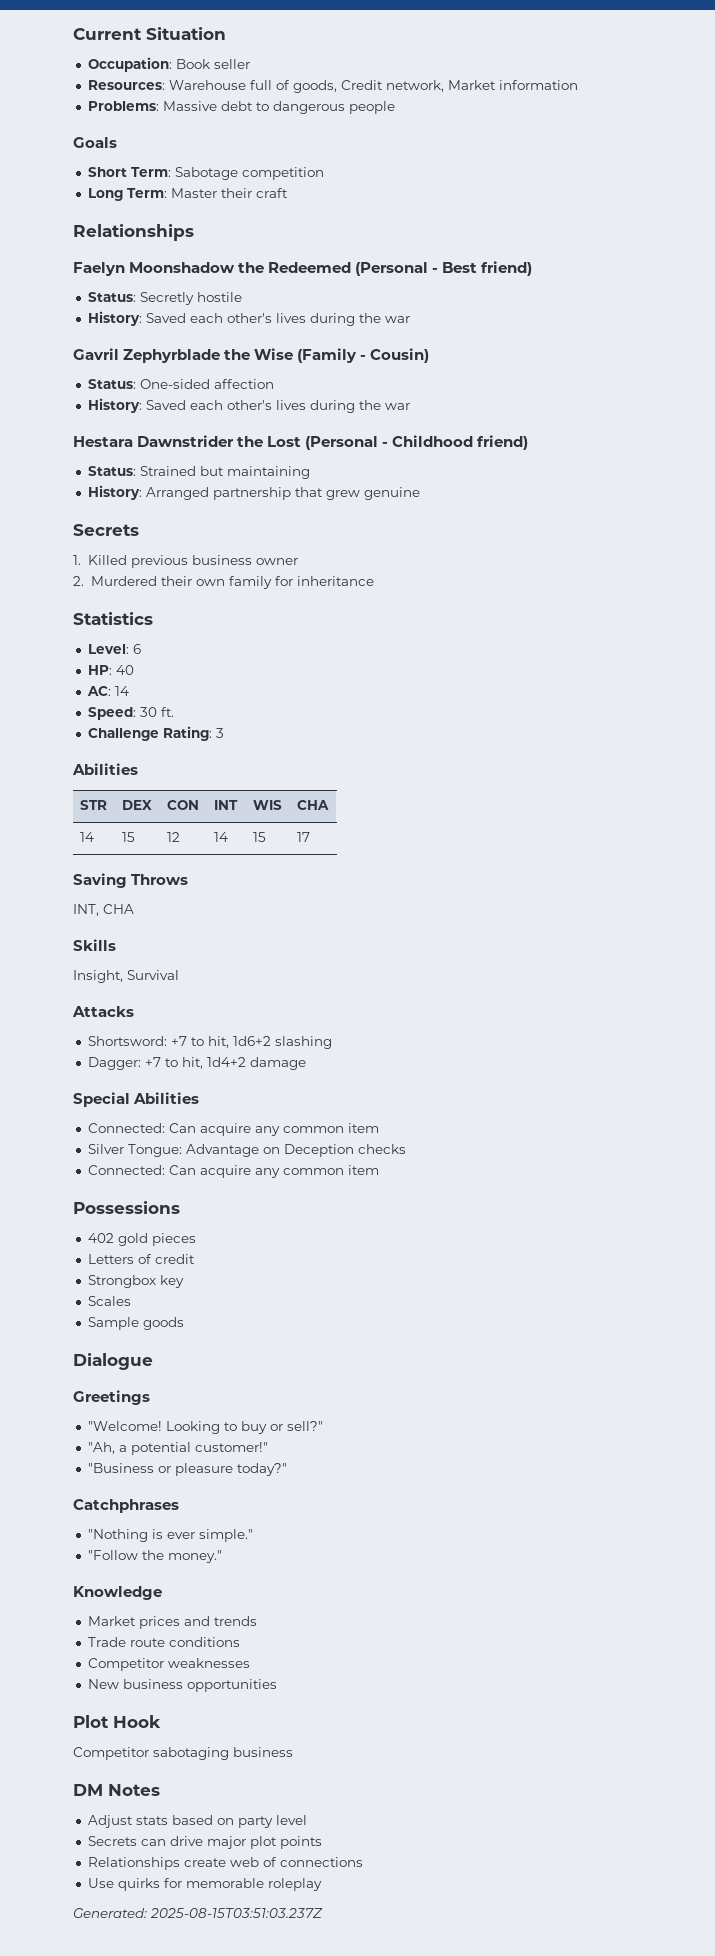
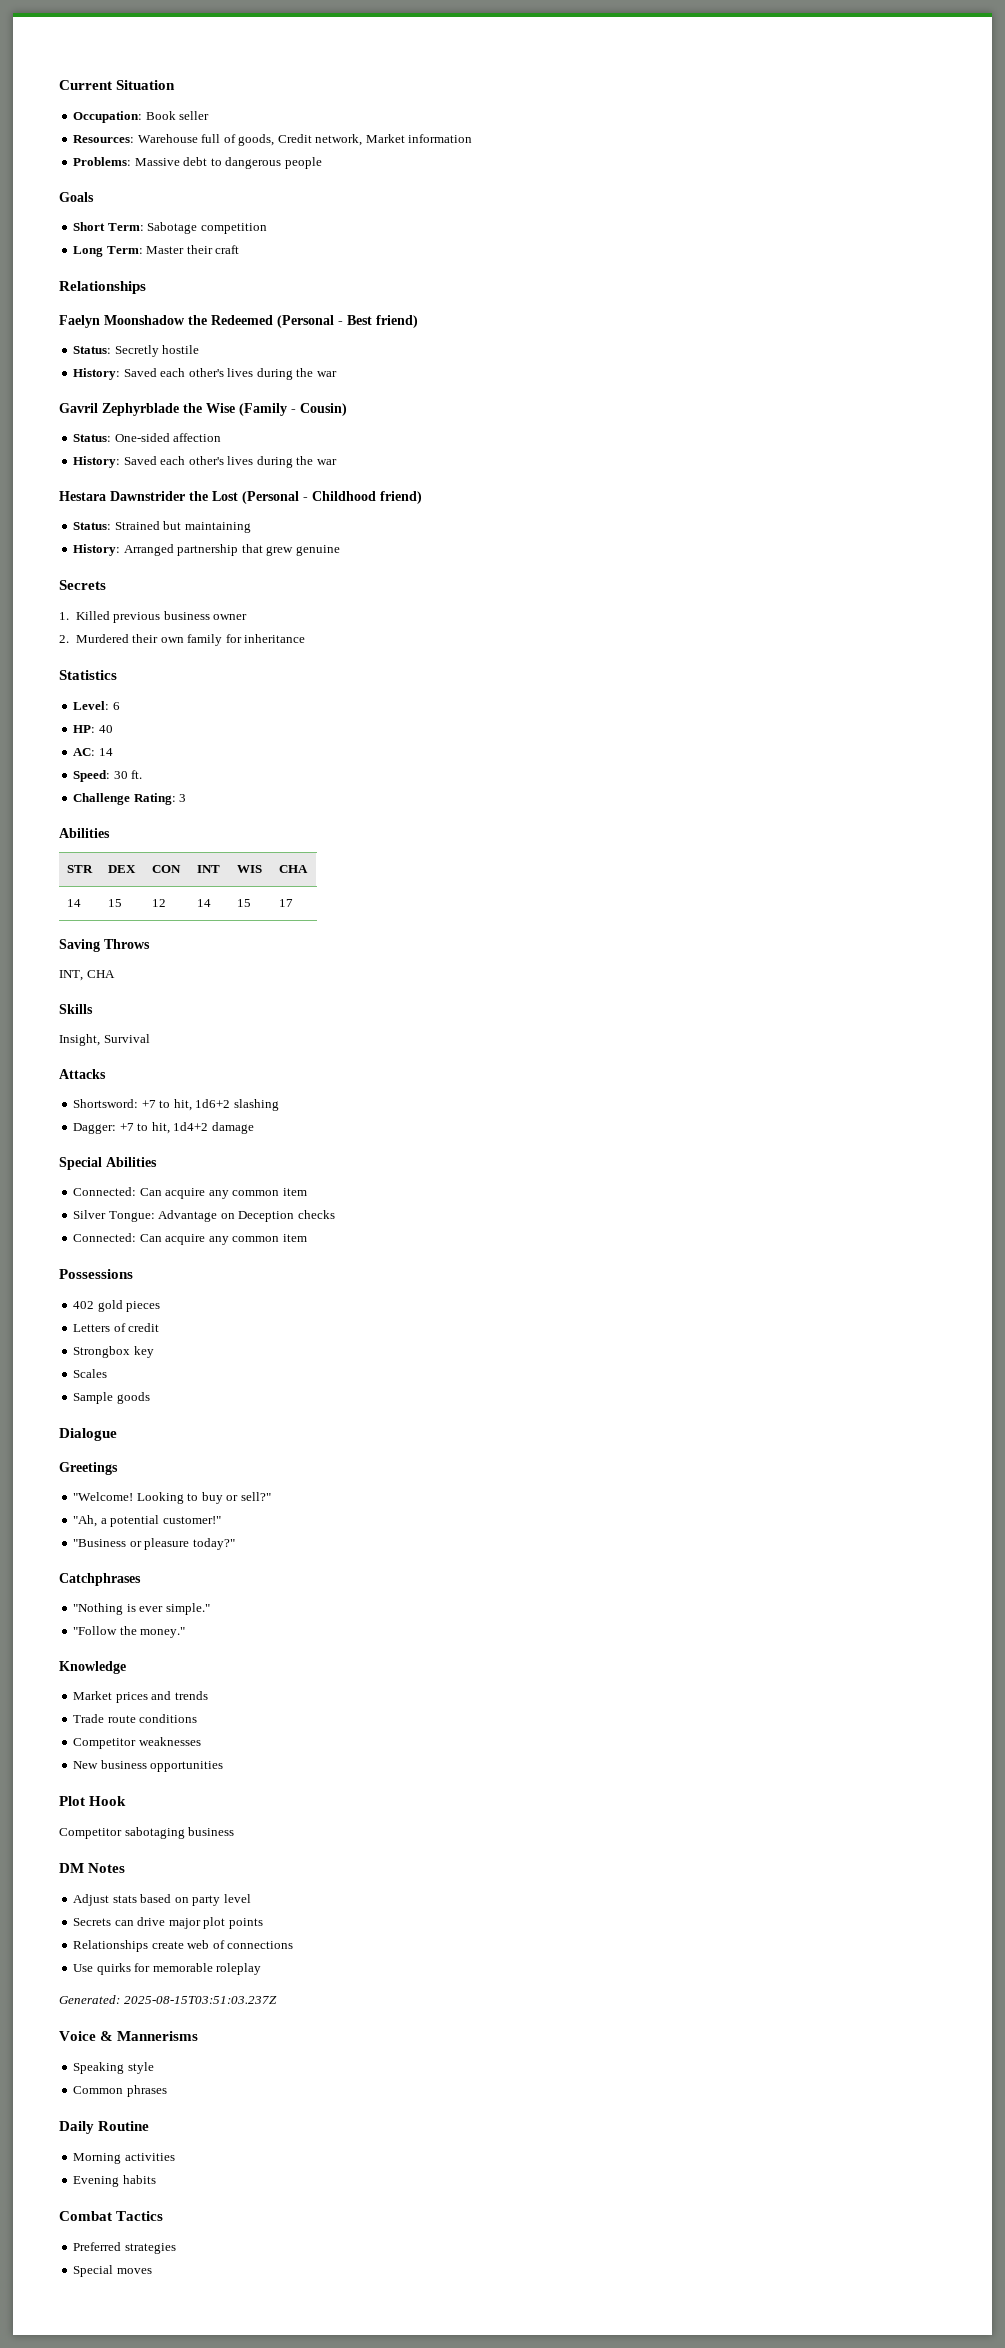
+ Voice & Mannerisms
+ Speaking style
+ Common phrases
+ Daily Routine
+ Morning activities
+ Evening habits
+ Combat Tactics
+ Preferred strategies
+ Special moves

